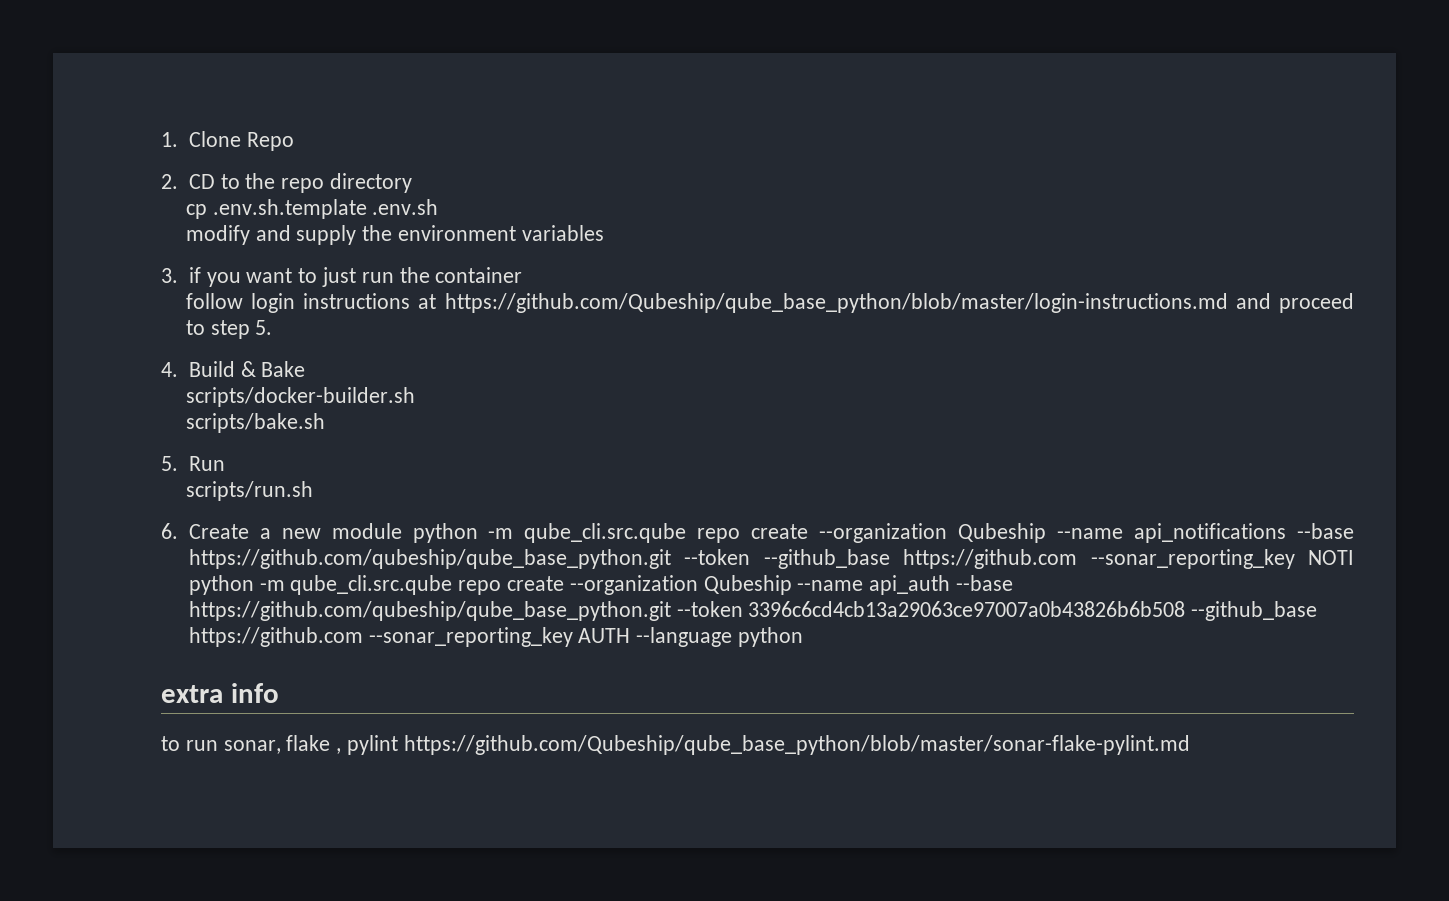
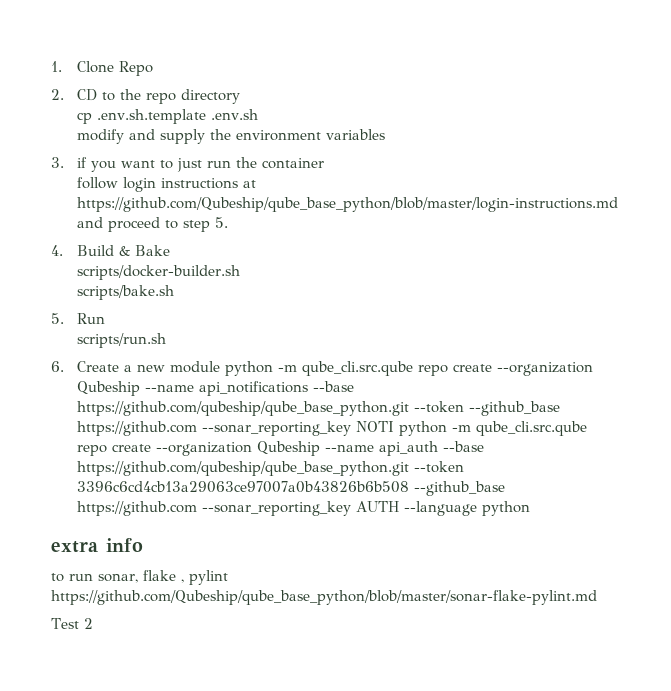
+ Test 2

